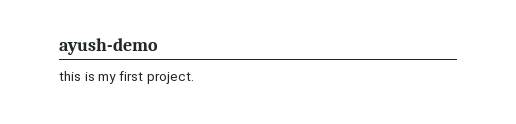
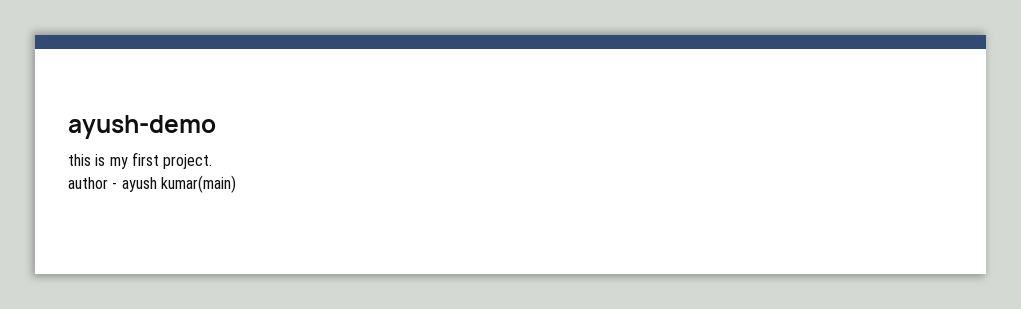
+ author - ayush kumar(main)

